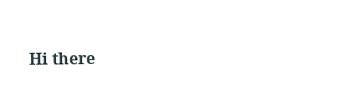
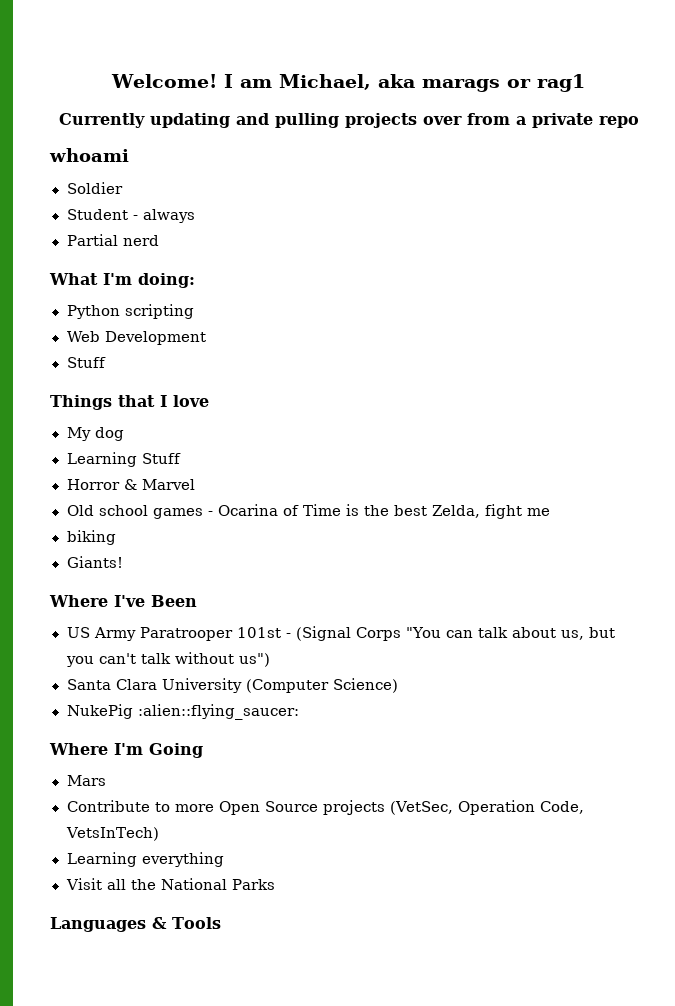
- Hi there
+ Welcome! I am Michael, aka marags or rag1
+ Currently updating and pulling projects over from a private repo
+ whoami
+ Soldier
+ Student - always
+ Partial nerd
+ What I'm doing:
+ Python scripting
+ Web Development
+ Stuff
+ Things that I love
+ My dog
+ Learning Stuff
+ Horror & Marvel
+ Old school games - Ocarina of Time is the best Zelda, fight me
+ biking
+ Giants!
+ Where I've Been
+ US Army Paratrooper 101st - (Signal Corps "You can talk about us, but you can't talk without us")
+ Santa Clara University (Computer Science)
+ NukePig :alien::flying_saucer:
+ Where I'm Going
+ Mars
+ Contribute to more Open Source projects (VetSec, Operation Code, VetsInTech)
+ Learning everything
+ Visit all the National Parks
+ Languages & Tools

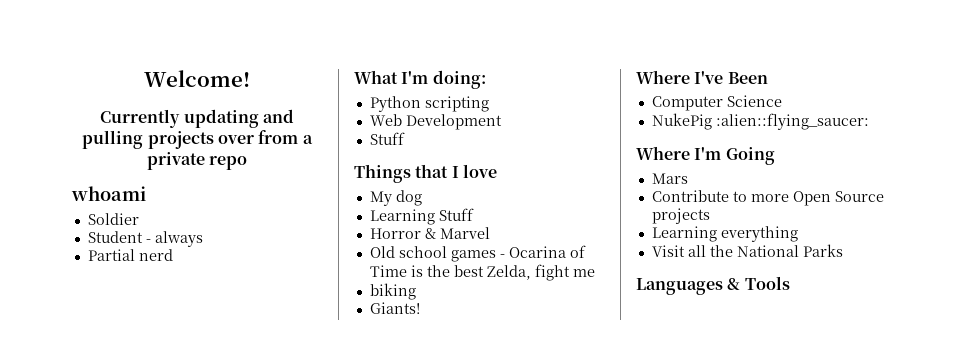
- I am Michael, aka marags or rag1
- US Army Paratrooper 101st - (Signal Corps "You can talk about us, but you can't talk without us")
- Santa Clara University (Computer Science)
+ Computer Science
- Contribute to more Open Source projects (VetSec, Operation Code, VetsInTech)
+ Contribute to more Open Source projects

